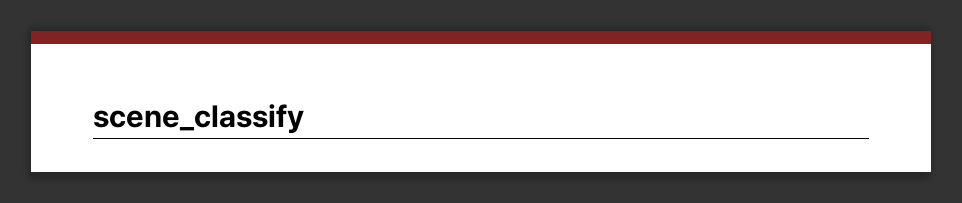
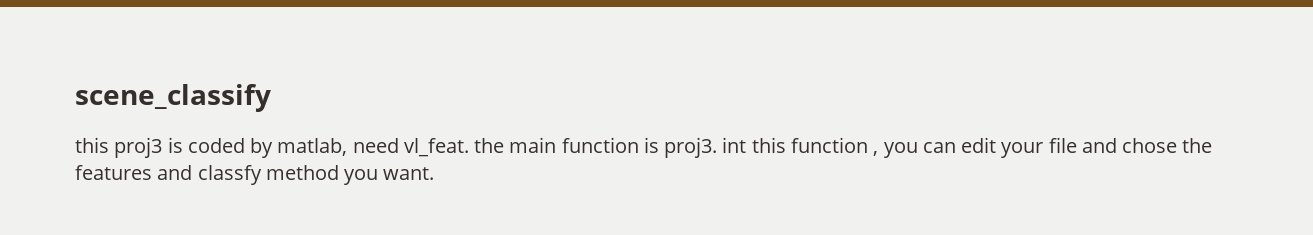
+ this proj3 is coded by matlab, need vl_feat. the main function is proj3. int this function , you can edit your file and chose the features and classfy method you want.

